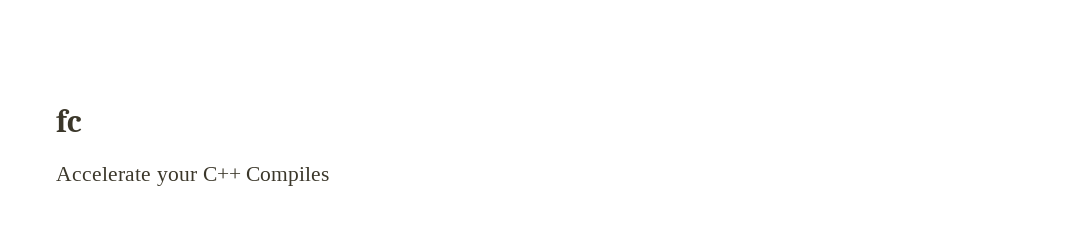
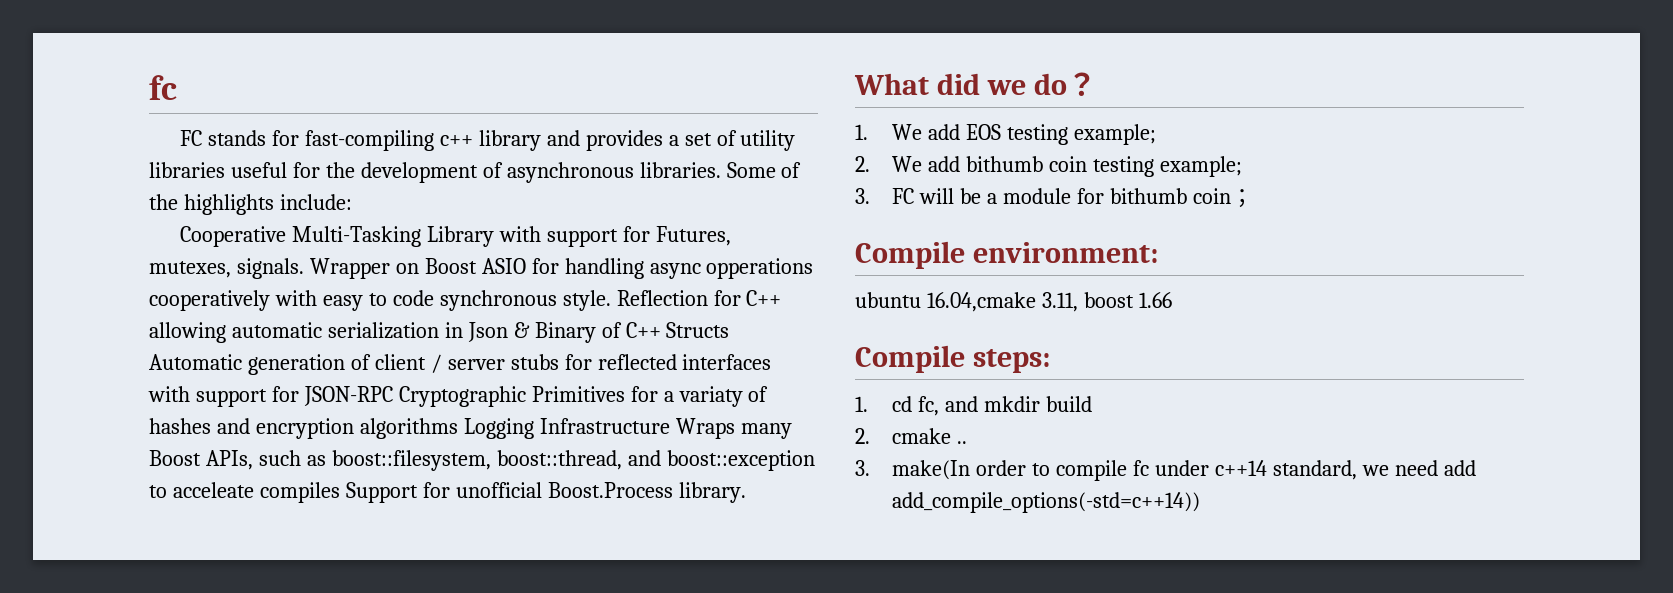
- Accelerate your C++ Compiles
+ FC stands for fast-compiling c++ library and provides a set of utility libraries useful for the development of asynchronous libraries. Some of the highlights include:
+ Cooperative Multi-Tasking Library with support for Futures, mutexes, signals. Wrapper on Boost ASIO for handling async opperations cooperatively with easy to code synchronous style. Reflection for C++ allowing automatic serialization in Json & Binary of C++ Structs Automatic generation of client / server stubs for reflected interfaces with support for JSON-RPC Cryptographic Primitives for a variaty of hashes and encryption algorithms Logging Infrastructure Wraps many Boost APIs, such as boost::filesystem, boost::thread, and boost::exception to acceleate compiles Support for unofficial Boost.Process library.
+ What did we do？
+ 1. We add EOS testing example;
+ 2. We add bithumb coin testing example;
+ 3. FC will be a module for bithumb coin；
+ Compile environment:
+ ubuntu 16.04,cmake 3.11, boost 1.66
+ Compile steps:
+ 1. cd fc, and mkdir build
+ 2. cmake ..
+ 3. make(In order to compile fc under c++14 standard, we need add add_compile_options(-std=c++14))

